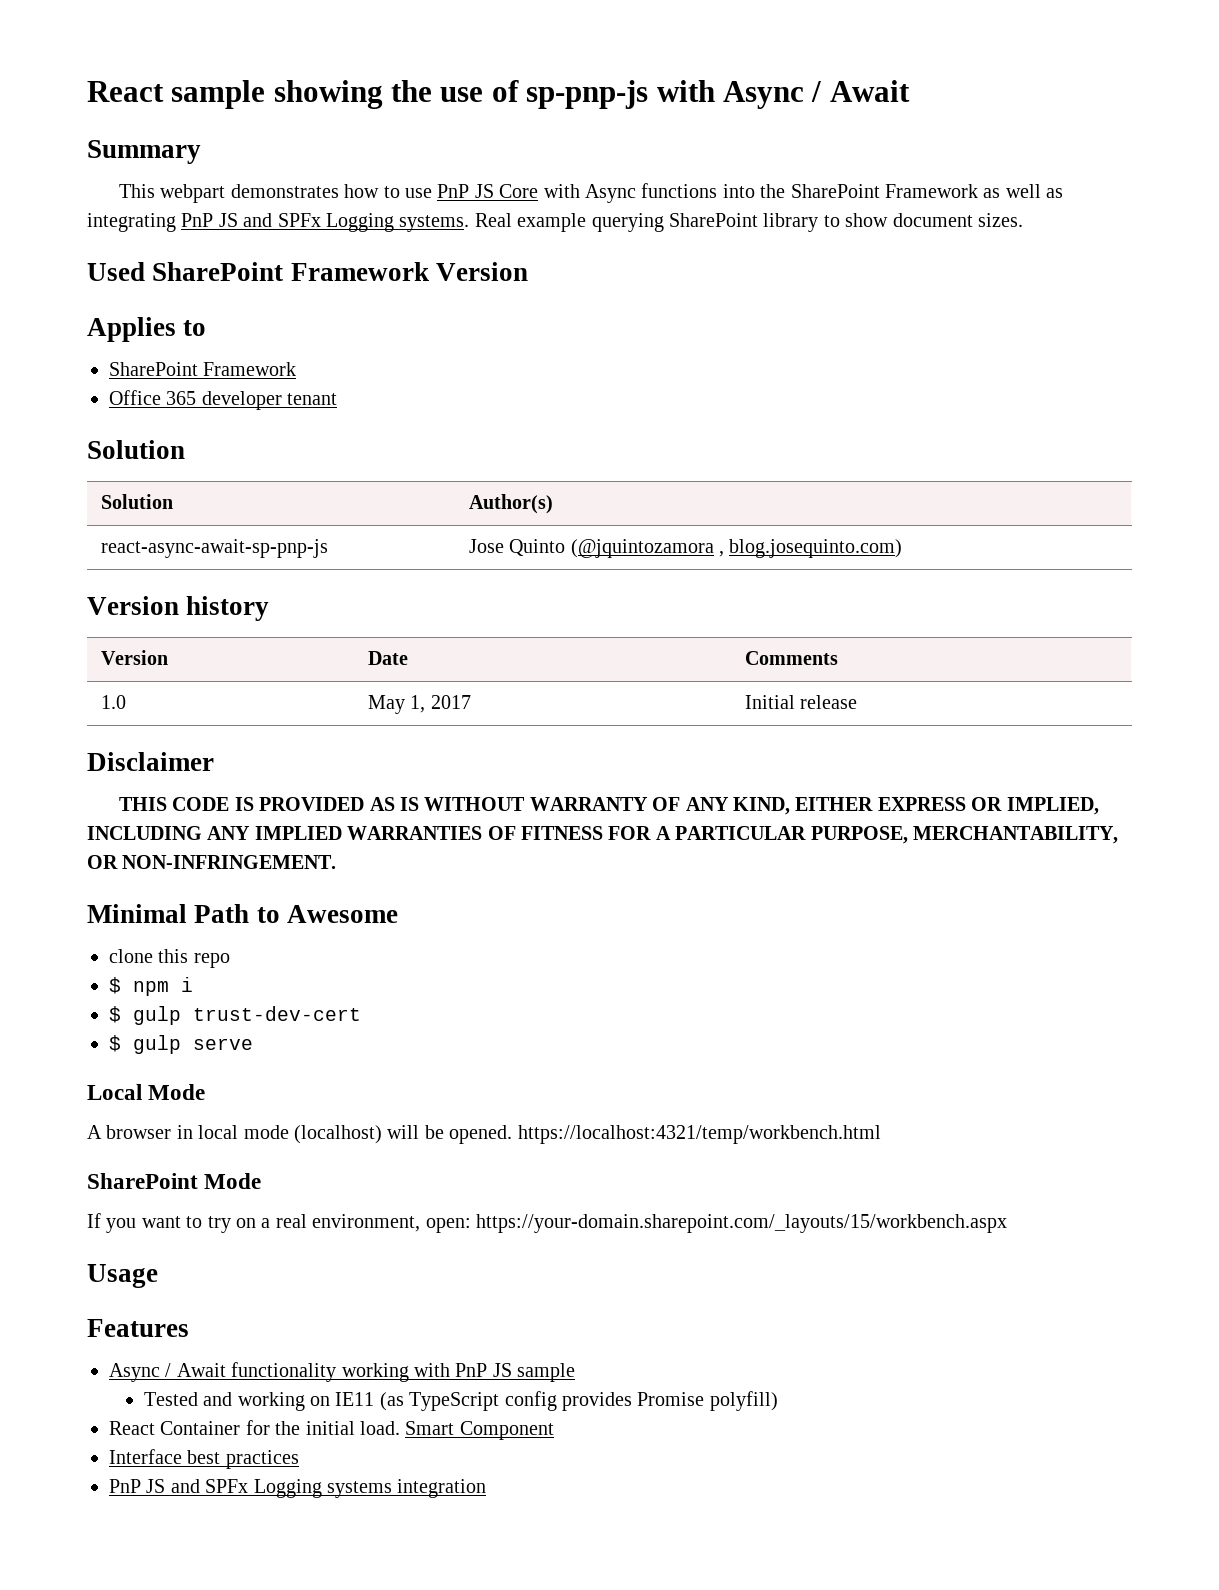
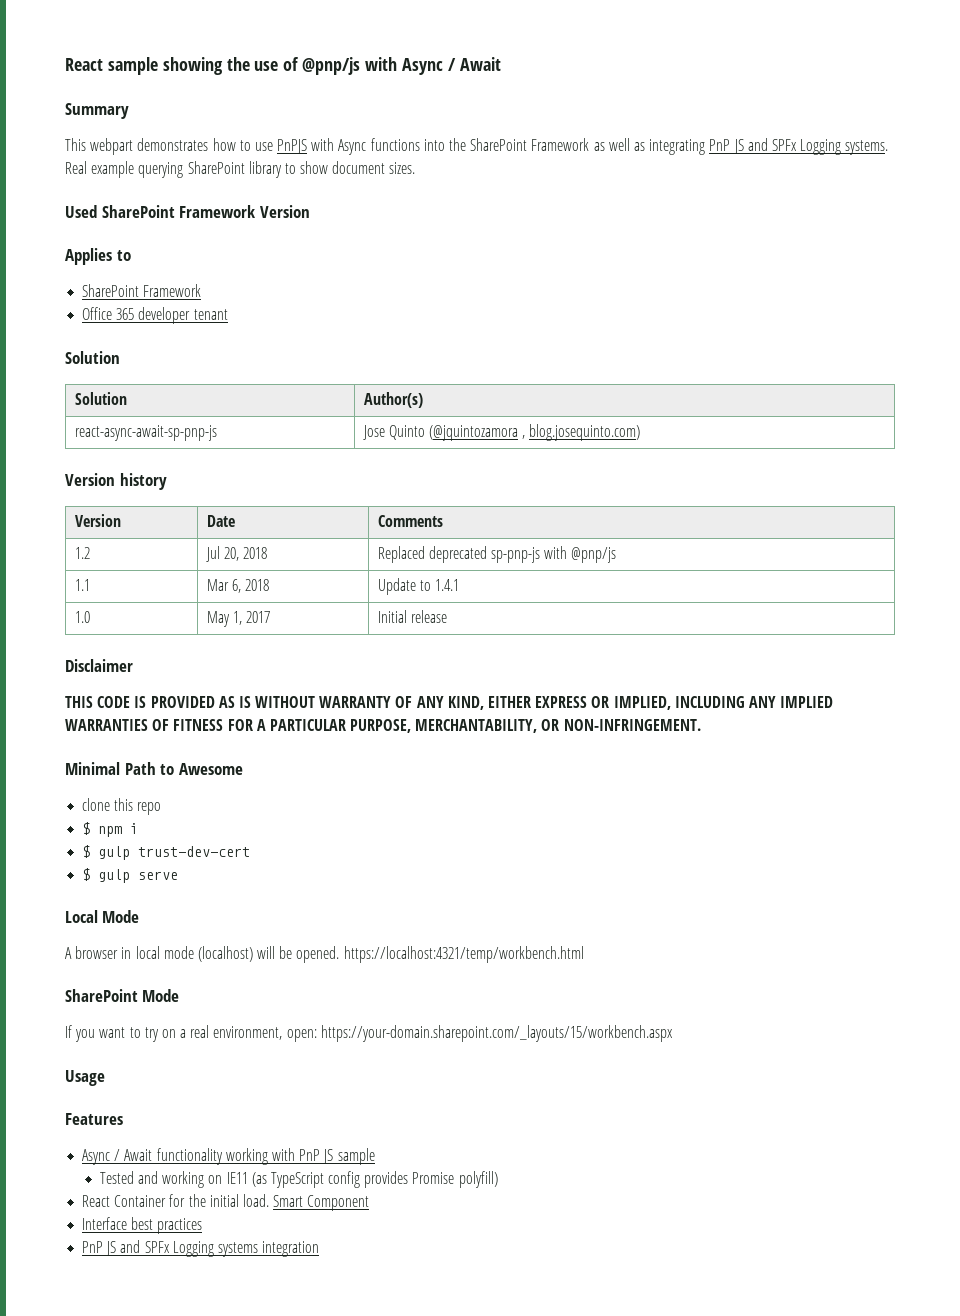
- React sample showing the use of sp-pnp-js with Async / Await
+ React sample showing the use of @pnp/js with Async / Await
- This webpart demonstrates how to use PnP JS Core with Async functions into the SharePoint Framework as well as integrating PnP JS and SPFx Logging systems.
+ This webpart demonstrates how to use PnPJS with Async functions into the SharePoint Framework as well as integrating PnP JS and SPFx Logging systems.
+ 1.2 | Jul 20, 2018 | Replaced deprecated sp-pnp-js with @pnp/js
+ 1.1 | Mar 6, 2018 | Update to 1.4.1

